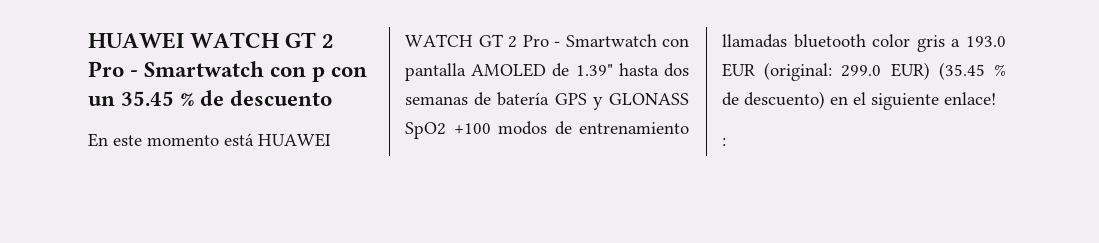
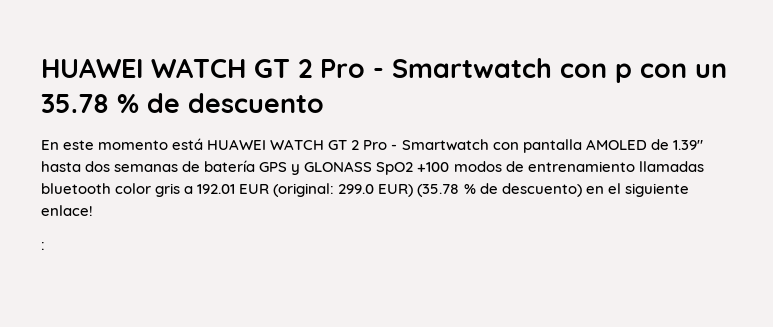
- HUAWEI WATCH GT 2 Pro - Smartwatch con p con un 35.45 % de descuento
+ HUAWEI WATCH GT 2 Pro - Smartwatch con p con un 35.78 % de descuento
- En este momento está HUAWEI WATCH GT 2 Pro - Smartwatch con pantalla AMOLED de 1.39" hasta dos semanas de batería GPS y GLONASS SpO2 +100 modos de entrenamiento llamadas bluetooth color gris a 193.0 EUR (original: 299.0 EUR) (35.45 % de descuento) en el siguiente enlace!
+ En este momento está HUAWEI WATCH GT 2 Pro - Smartwatch con pantalla AMOLED de 1.39" hasta dos semanas de batería GPS y GLONASS SpO2 +100 modos de entrenamiento llamadas bluetooth color gris a 192.01 EUR (original: 299.0 EUR) (35.78 % de descuento) en el siguiente enlace!

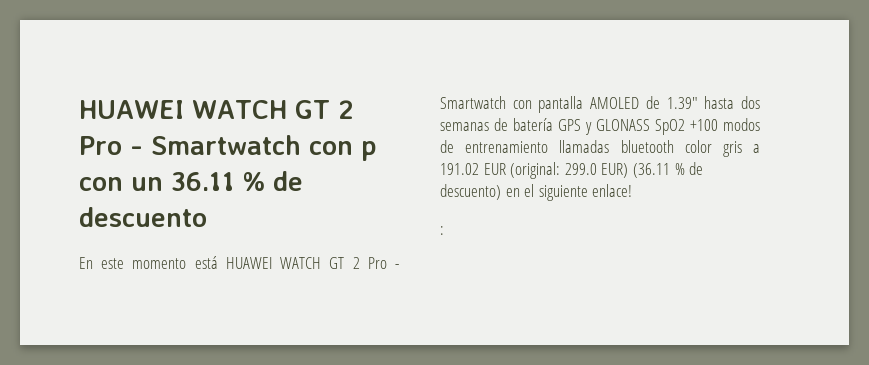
- HUAWEI WATCH GT 2 Pro - Smartwatch con p con un 35.78 % de descuento
+ HUAWEI WATCH GT 2 Pro - Smartwatch con p con un 36.11 % de descuento
- En este momento está HUAWEI WATCH GT 2 Pro - Smartwatch con pantalla AMOLED de 1.39" hasta dos semanas de batería GPS y GLONASS SpO2 +100 modos de entrenamiento llamadas bluetooth color gris a 192.01 EUR (original: 299.0 EUR) (35.78 % de descuento) en el siguiente enlace!
+ En este momento está HUAWEI WATCH GT 2 Pro - Smartwatch con pantalla AMOLED de 1.39" hasta dos semanas de batería GPS y GLONASS SpO2 +100 modos de entrenamiento llamadas bluetooth color gris a 191.02 EUR (original: 299.0 EUR) (36.11 % de descuento) en el siguiente enlace!

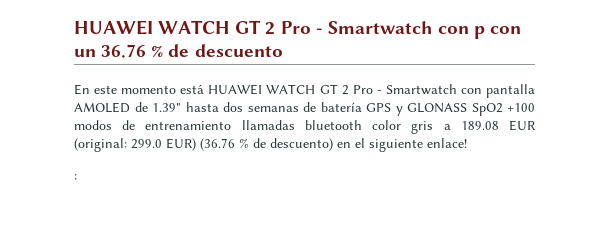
- HUAWEI WATCH GT 2 Pro - Smartwatch con p con un 36.11 % de descuento
+ HUAWEI WATCH GT 2 Pro - Smartwatch con p con un 36.76 % de descuento
- En este momento está HUAWEI WATCH GT 2 Pro - Smartwatch con pantalla AMOLED de 1.39" hasta dos semanas de batería GPS y GLONASS SpO2 +100 modos de entrenamiento llamadas bluetooth color gris a 191.02 EUR (original: 299.0 EUR) (36.11 % de descuento) en el siguiente enlace!
+ En este momento está HUAWEI WATCH GT 2 Pro - Smartwatch con pantalla AMOLED de 1.39" hasta dos semanas de batería GPS y GLONASS SpO2 +100 modos de entrenamiento llamadas bluetooth color gris a 189.08 EUR (original: 299.0 EUR) (36.76 % de descuento) en el siguiente enlace!

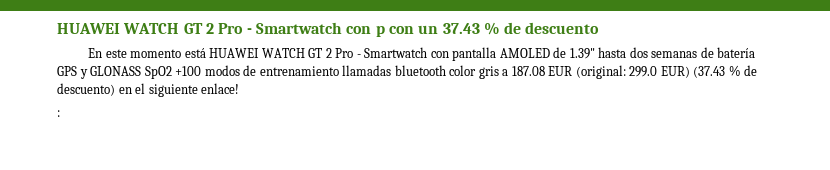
- HUAWEI WATCH GT 2 Pro - Smartwatch con p con un 36.76 % de descuento
+ HUAWEI WATCH GT 2 Pro - Smartwatch con p con un 37.43 % de descuento
- En este momento está HUAWEI WATCH GT 2 Pro - Smartwatch con pantalla AMOLED de 1.39" hasta dos semanas de batería GPS y GLONASS SpO2 +100 modos de entrenamiento llamadas bluetooth color gris a 189.08 EUR (original: 299.0 EUR) (36.76 % de descuento) en el siguiente enlace!
+ En este momento está HUAWEI WATCH GT 2 Pro - Smartwatch con pantalla AMOLED de 1.39" hasta dos semanas de batería GPS y GLONASS SpO2 +100 modos de entrenamiento llamadas bluetooth color gris a 187.08 EUR (original: 299.0 EUR) (37.43 % de descuento) en el siguiente enlace!

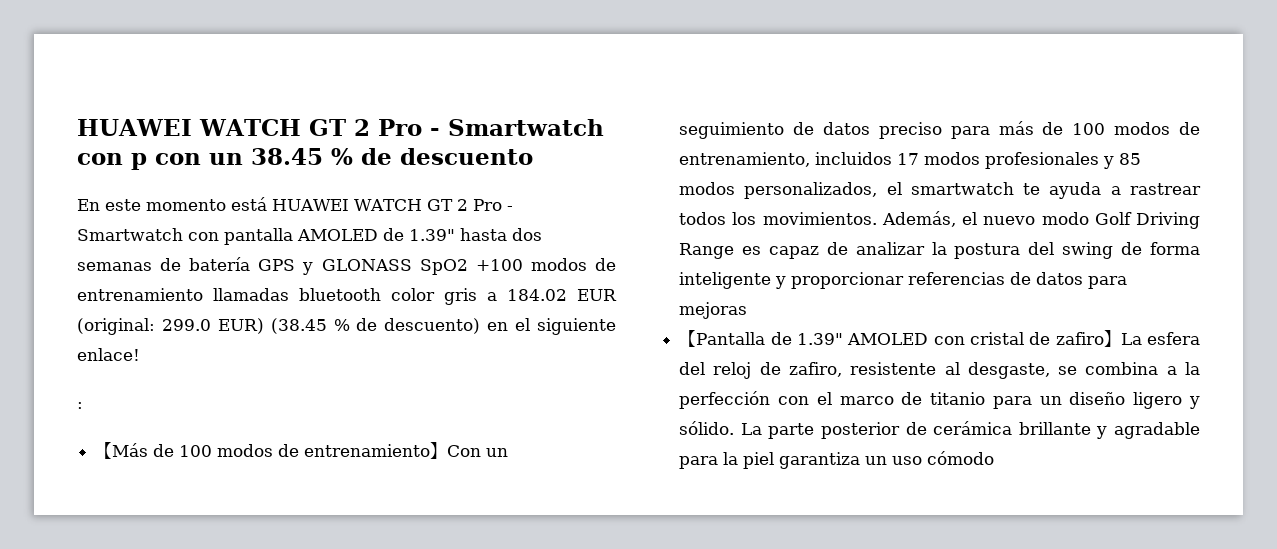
- HUAWEI WATCH GT 2 Pro - Smartwatch con p con un 37.43 % de descuento
+ HUAWEI WATCH GT 2 Pro - Smartwatch con p con un 38.45 % de descuento
- En este momento está HUAWEI WATCH GT 2 Pro - Smartwatch con pantalla AMOLED de 1.39" hasta dos semanas de batería GPS y GLONASS SpO2 +100 modos de entrenamiento llamadas bluetooth color gris a 187.08 EUR (original: 299.0 EUR) (37.43 % de descuento) en el siguiente enlace!
+ En este momento está HUAWEI WATCH GT 2 Pro - Smartwatch con pantalla AMOLED de 1.39" hasta dos semanas de batería GPS y GLONASS SpO2 +100 modos de entrenamiento llamadas bluetooth color gris a 184.02 EUR (original: 299.0 EUR) (38.45 % de descuento) en el siguiente enlace!
+ 【Más de 100 modos de entrenamiento】Con un seguimiento de datos preciso para más de 100 modos de entrenamiento, incluidos 17 modos profesionales y 85 modos personalizados, el smartwatch te ayuda a rastrear todos los movimientos. Además, el nuevo modo Golf Driving Range es capaz de analizar la postura del swing de forma inteligente y proporcionar referencias de datos para mejoras
+ 【Pantalla de 1.39" AMOLED con cristal de zafiro】La esfera del reloj de zafiro, resistente al desgaste, se combina a la perfección con el marco de titanio para un diseño ligero y sólido. La parte posterior de cerámica brillante y agradable para la piel garantiza un uso cómodo

